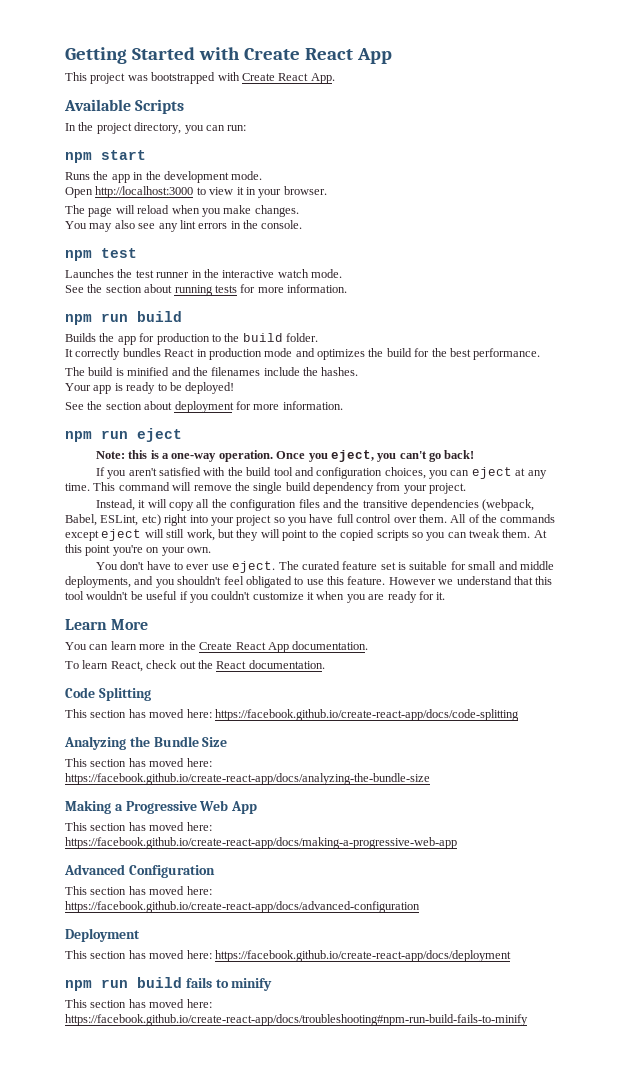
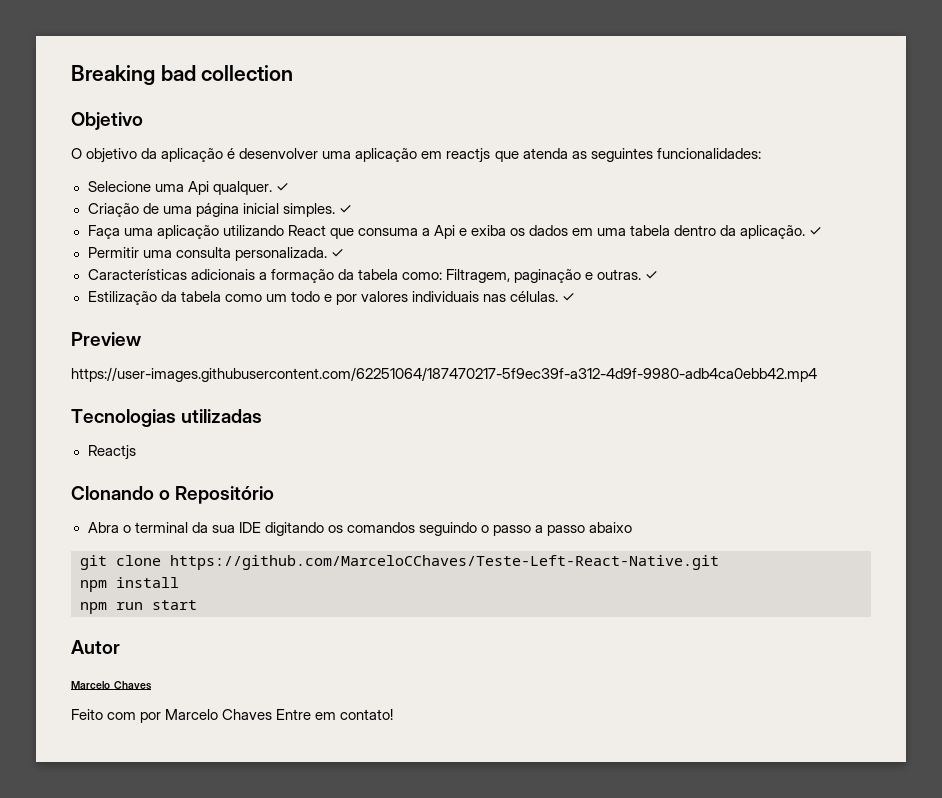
- Getting Started with Create React App
- This project was bootstrapped with Create React App.
- Available Scripts
- In the project directory, you can run:
- npm start
- Runs the app in the development mode.
- Open http://localhost:3000 to view it in your browser.
- The page will reload when you make changes.
- You may also see any lint errors in the console.
- npm test
- Launches the test runner in the interactive watch mode.
- See the section about running tests for more information.
- npm run build
- Builds the app for production to the build folder.
- It correctly bundles React in production mode and optimizes the build for the best performance.
- The build is minified and the filenames include the hashes.
- Your app is ready to be deployed!
- See the section about deployment for more information.
- npm run eject
- Note: this is a one-way operation. Once you eject, you can't go back!
- If you aren't satisfied with the build tool and configuration choices, you can eject at any time. This command will remove the single build dependency from your project.
- Instead, it will copy all the configuration files and the transitive dependencies (webpack, Babel, ESLint, etc) right into your project so you have full control over them. All of the commands except eject will still work, but they will point to the copied scripts so you can tweak them. At this point you're on your own.
- You don't have to ever use eject. The curated feature set is suitable for small and middle deployments, and you shouldn't feel obligated to use this feature. However we understand that this tool wouldn't be useful if you couldn't customize it when you are ready for it.
- Learn More
- You can learn more in the Create React App documentation.
- To learn React, check out the React documentation.
- Code Splitting
- This section has moved here: https://facebook.github.io/create-react-app/docs/code-splitting
- Analyzing the Bundle Size
- This section has moved here: https://facebook.github.io/create-react-app/docs/analyzing-the-bundle-size
- Making a Progressive Web App
- This section has moved here: https://facebook.github.io/create-react-app/docs/making-a-progressive-web-app
- Advanced Configuration
- This section has moved here: https://facebook.github.io/create-react-app/docs/advanced-configuration
- Deployment
- This section has moved here: https://facebook.github.io/create-react-app/docs/deployment
- npm run build fails to minify
- This section has moved here: https://facebook.github.io/create-react-app/docs/troubleshooting#npm-run-build-fails-to-minify
+ Breaking bad collection
+ Objetivo
+ O objetivo da aplicação é desenvolver uma aplicação em reactjs que atenda as seguintes funcionalidades:
+ Selecione uma Api qualquer. ✓
+ Criação de uma página inicial simples. ✓
+ Faça uma aplicação utilizando React que consuma a Api e exiba os dados em uma tabela dentro da aplicação. ✓
+ Permitir uma consulta personalizada. ✓
+ Características adicionais a formação da tabela como: Filtragem, paginação e outras. ✓
+ Estilização da tabela como um todo e por valores individuais nas células. ✓
+ Preview
+ https://user-images.githubusercontent.com/62251064/187470217-5f9ec39f-a312-4d9f-9980-adb4ca0ebb42.mp4
+ Tecnologias utilizadas
+ Reactjs
+ Clonando o Repositório
+ Abra o terminal da sua IDE digitando os comandos seguindo o passo a passo abaixo
+ git clone https://github.com/MarceloCChaves/Teste-Left-React-Native.git
+ npm install
+ npm run start
+ Autor
+ Marcelo Chaves
+ Feito com por Marcelo Chaves Entre em contato!

